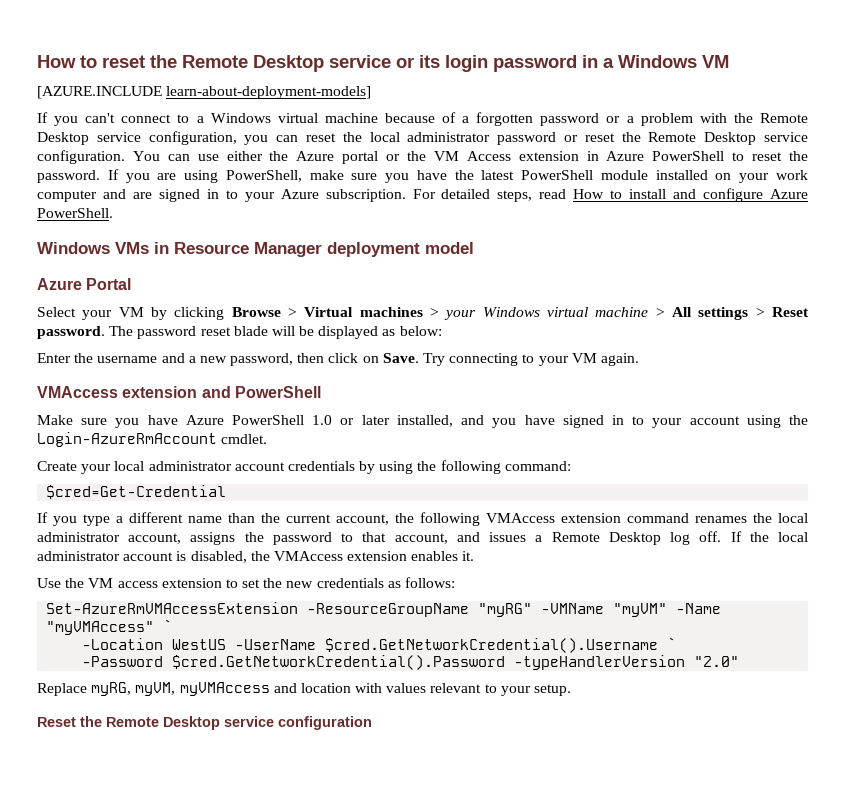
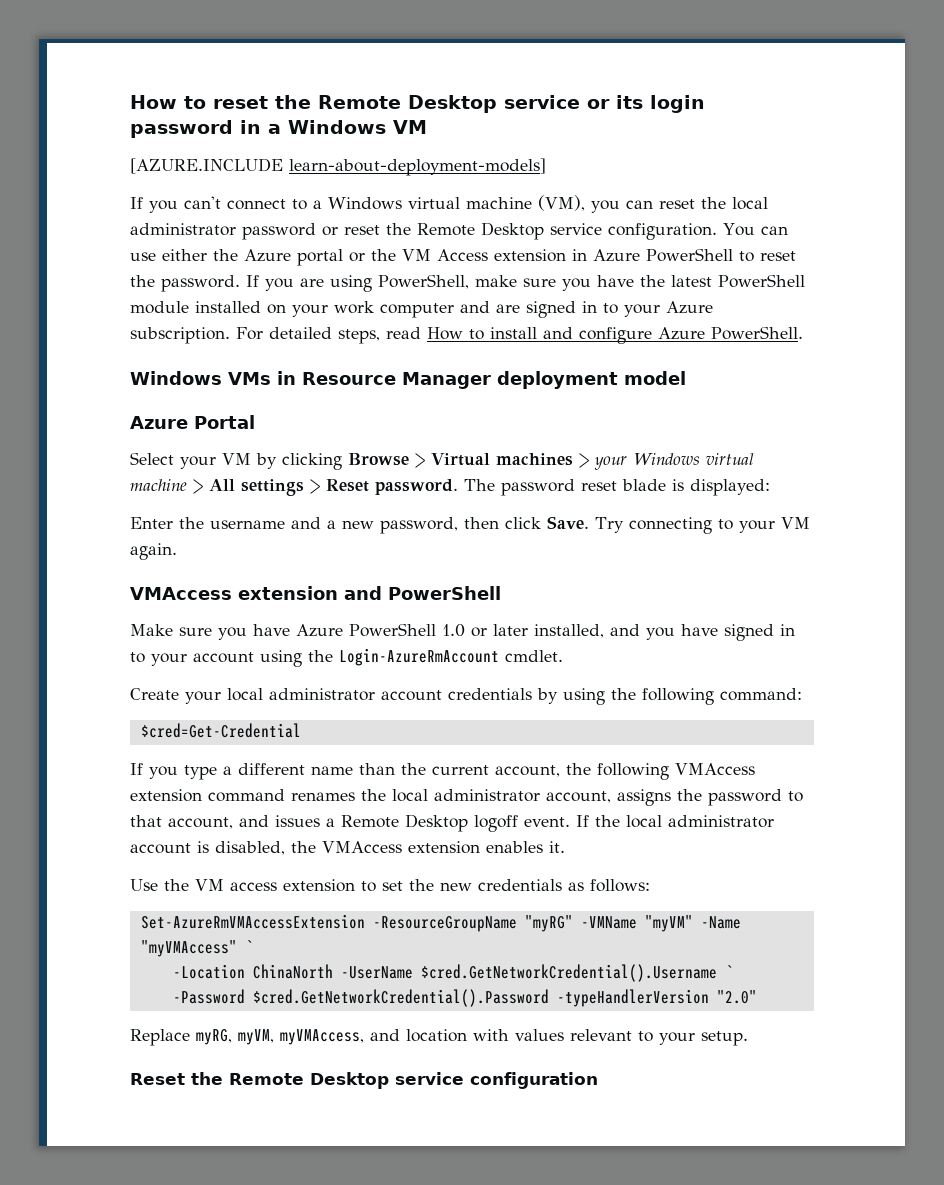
- If you can't connect to a Windows virtual machine because of a forgotten password or a problem with the Remote Desktop service configuration, you can reset the local administrator password or reset the Remote Desktop service configuration.
+ If you can't connect to a Windows virtual machine (VM), you can reset the local administrator password or reset the Remote Desktop service configuration.
- The password reset blade will be displayed as below:
+ The password reset blade is displayed:
- Enter the username and a new password, then click on Save.
+ Enter the username and a new password, then click Save.
- If you type a different name than the current account, the following VMAccess extension command renames the local administrator account, assigns the password to that account, and issues a Remote Desktop log off.
+ If you type a different name than the current account, the following VMAccess extension command renames the local administrator account, assigns the password to that account, and issues a Remote Desktop logoff event.
- -Location WestUS -UserName $cred.GetNetworkCredential().Username `
+ -Location ChinaNorth -UserName $cred.GetNetworkCredential().Username `
- Replace myRG, myVM, myVMAccess and location with values relevant to your setup.
+ Replace myRG, myVM, myVMAccess, and location with values relevant to your setup.

